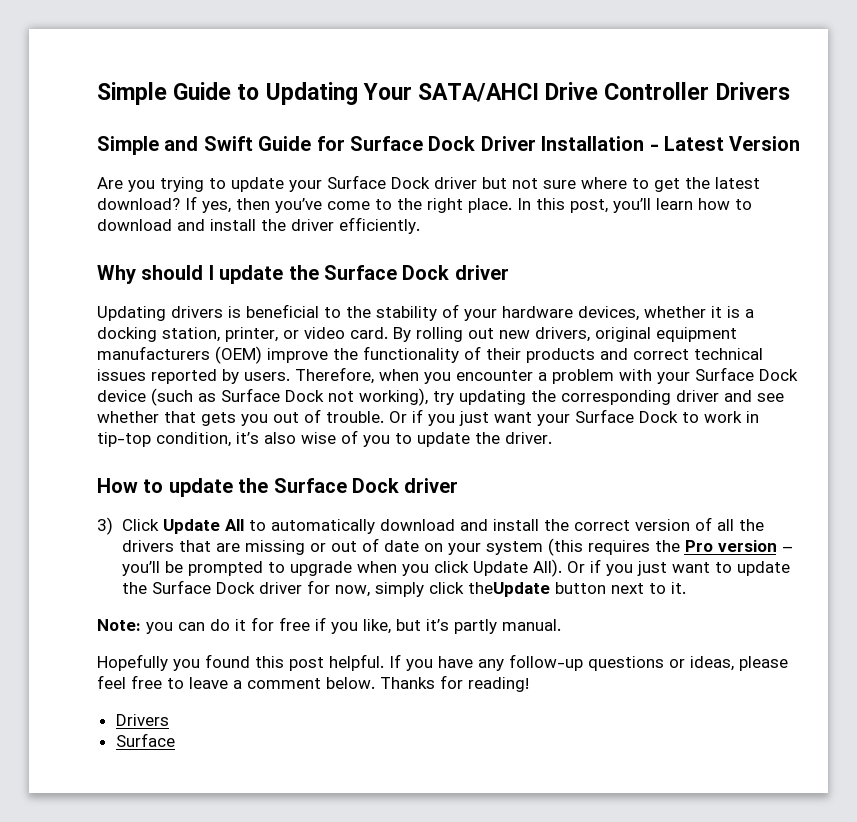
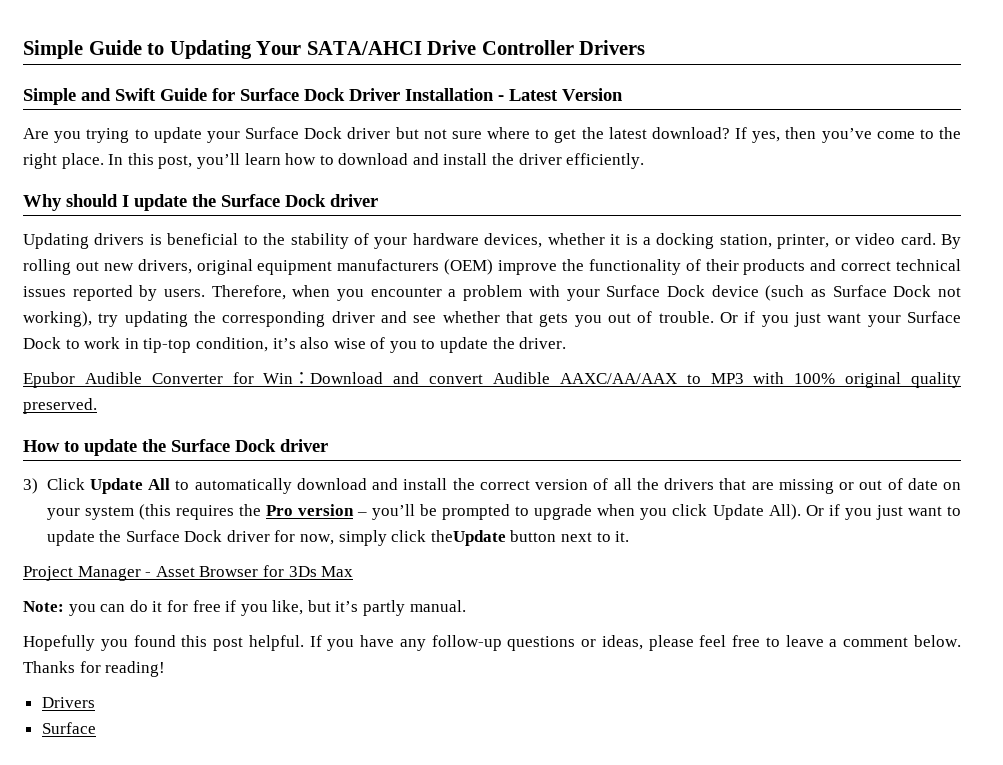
+ Epubor Audible Converter for Win：Download and convert Audible AAXC/AA/AAX to MP3 with 100% original quality preserved.
+ Project Manager - Asset Browser for 3Ds Max

